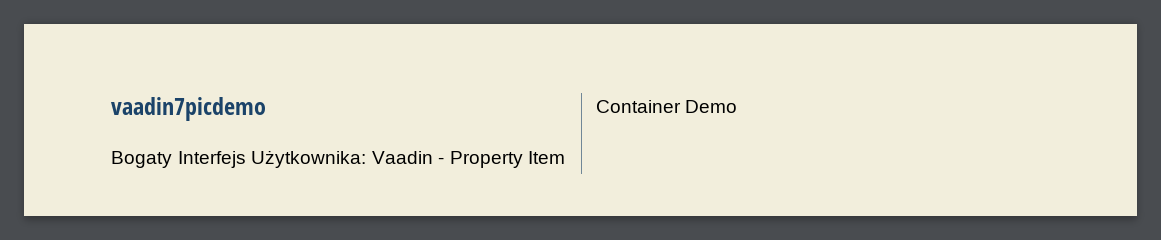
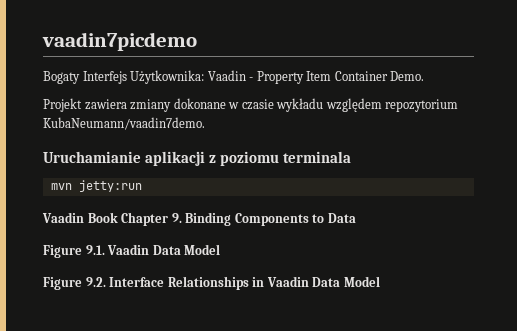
- Bogaty Interfejs Użytkownika: Vaadin - Property Item Container Demo
+ Bogaty Interfejs Użytkownika: Vaadin - Property Item Container Demo.
+ Projekt zawiera zmiany dokonane w czasie wykładu względem repozytorium KubaNeumann/vaadin7demo.
+ Uruchamianie aplikacji z poziomu terminala
+ mvn jetty:run
+ Vaadin Book Chapter 9. Binding Components to Data
+ Figure 9.1. Vaadin Data Model
+ Figure 9.2. Interface Relationships in Vaadin Data Model

